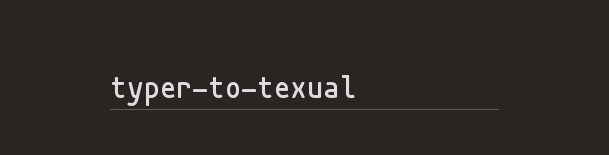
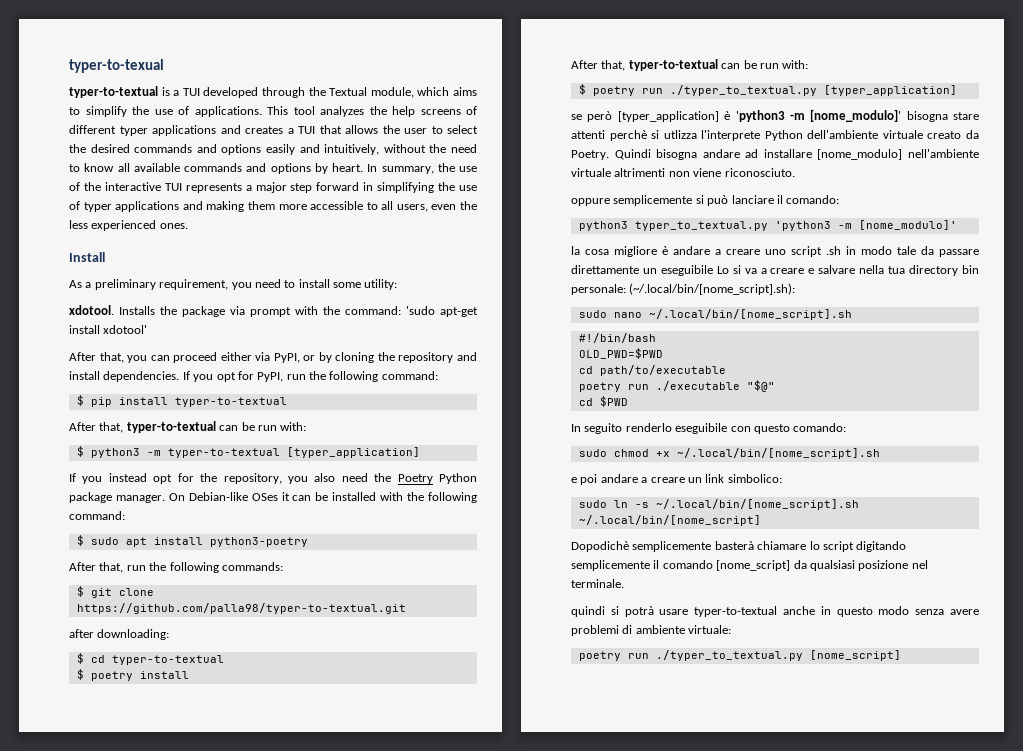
+ typer-to-textual is a TUI developed through the Textual module, which aims to simplify the use of applications. This tool analyzes the help screens of different typer applications and creates a TUI that allows the user to select the desired commands and options easily and intuitively, without the need to know all available commands and options by heart. In summary, the use of the interactive TUI represents a major step forward in simplifying the use of typer applications and making them more accessible to all users, even the less experienced ones.
+ Install
+ As a preliminary requirement, you need to install some utility:
+ xdotool. Installs the package via prompt with the command: 'sudo apt-get install xdotool'
+ After that, you can proceed either via PyPI, or by cloning the repository and install dependencies. If you opt for PyPI, run the following command:
+ $ pip install typer-to-textual
+ After that, typer-to-textual can be run with:
+ $ python3 -m typer-to-textual [typer_application]
+ If you instead opt for the repository, you also need the Poetry Python package manager. On Debian-like OSes it can be installed with the following command:
+ $ sudo apt install python3-poetry
+ After that, run the following commands:
+ $ git clone https://github.com/palla98/typer-to-textual.git
+ after downloading:
+ $ cd typer-to-textual
+ $ poetry install
+ After that, typer-to-textual can be run with:
+ $ poetry run ./typer_to_textual.py [typer_application]
+ se però [typer_application] è 'python3 -m [nome_modulo]' bisogna stare attenti perchè si utlizza l'interprete Python dell'ambiente virtuale creato da Poetry. Quindi bisogna andare ad installare [nome_modulo] nell'ambiente virtuale altrimenti non viene riconosciuto.
+ oppure semplicemente si può lanciare il comando:
+ python3 typer_to_textual.py 'python3 -m [nome_modulo]'
+ la cosa migliore è andare a creare uno script .sh in modo tale da passare direttamente un eseguibile Lo si va a creare e salvare nella tua directory bin personale: (~/.local/bin/[nome_script].sh):
+ sudo nano ~/.local/bin/[nome_script].sh
+ #!/bin/bash
+ OLD_PWD=$PWD
+ cd path/to/executable
+ poetry run ./executable "$@"
+ cd $PWD
+ In seguito renderlo eseguibile con questo comando:
+ sudo chmod +x ~/.local/bin/[nome_script].sh
+ e poi andare a creare un link simbolico:
+ sudo ln -s ~/.local/bin/[nome_script].sh ~/.local/bin/[nome_script]
+ Dopodichè semplicemente basterà chiamare lo script digitando semplicemente il comando [nome_script] da qualsiasi posizione nel terminale.
+ quindi si potrà usare typer-to-textual anche in questo modo senza avere problemi di ambiente virtuale:
+ poetry run ./typer_to_textual.py [nome_script]

